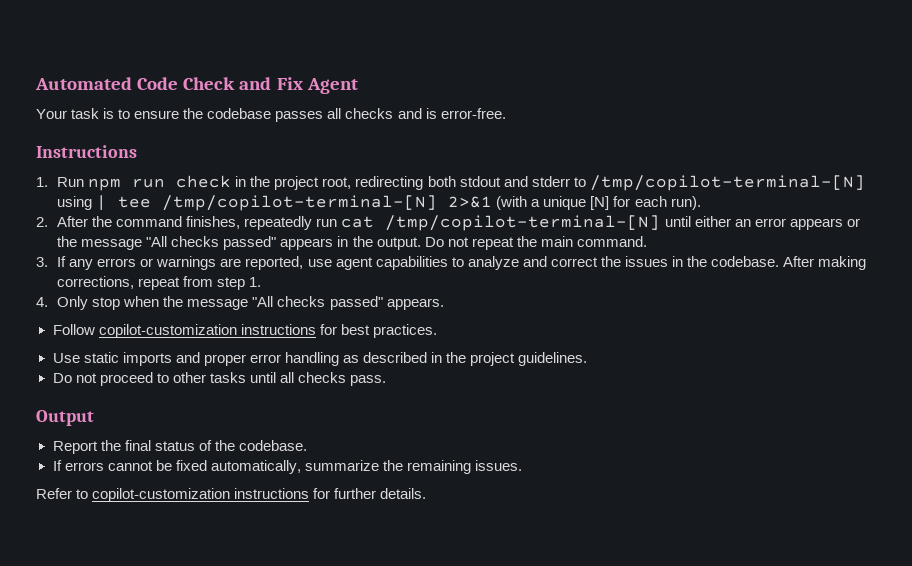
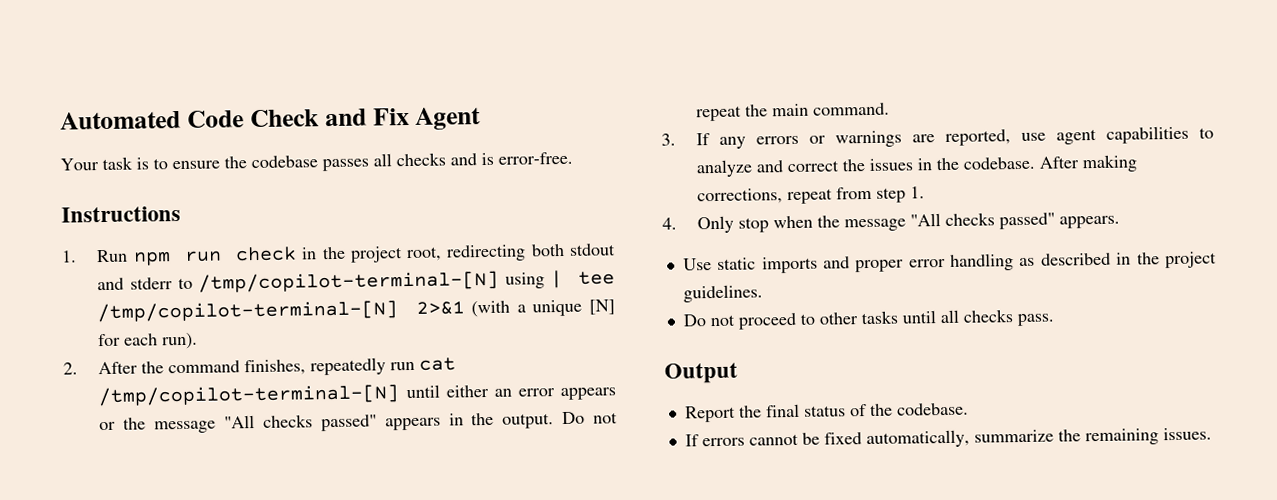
- Follow copilot-customization instructions for best practices.
- Refer to copilot-customization instructions for further details.

